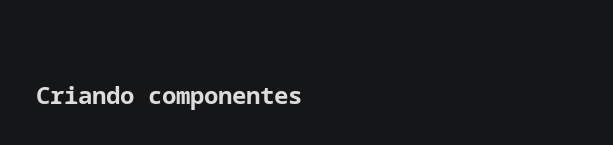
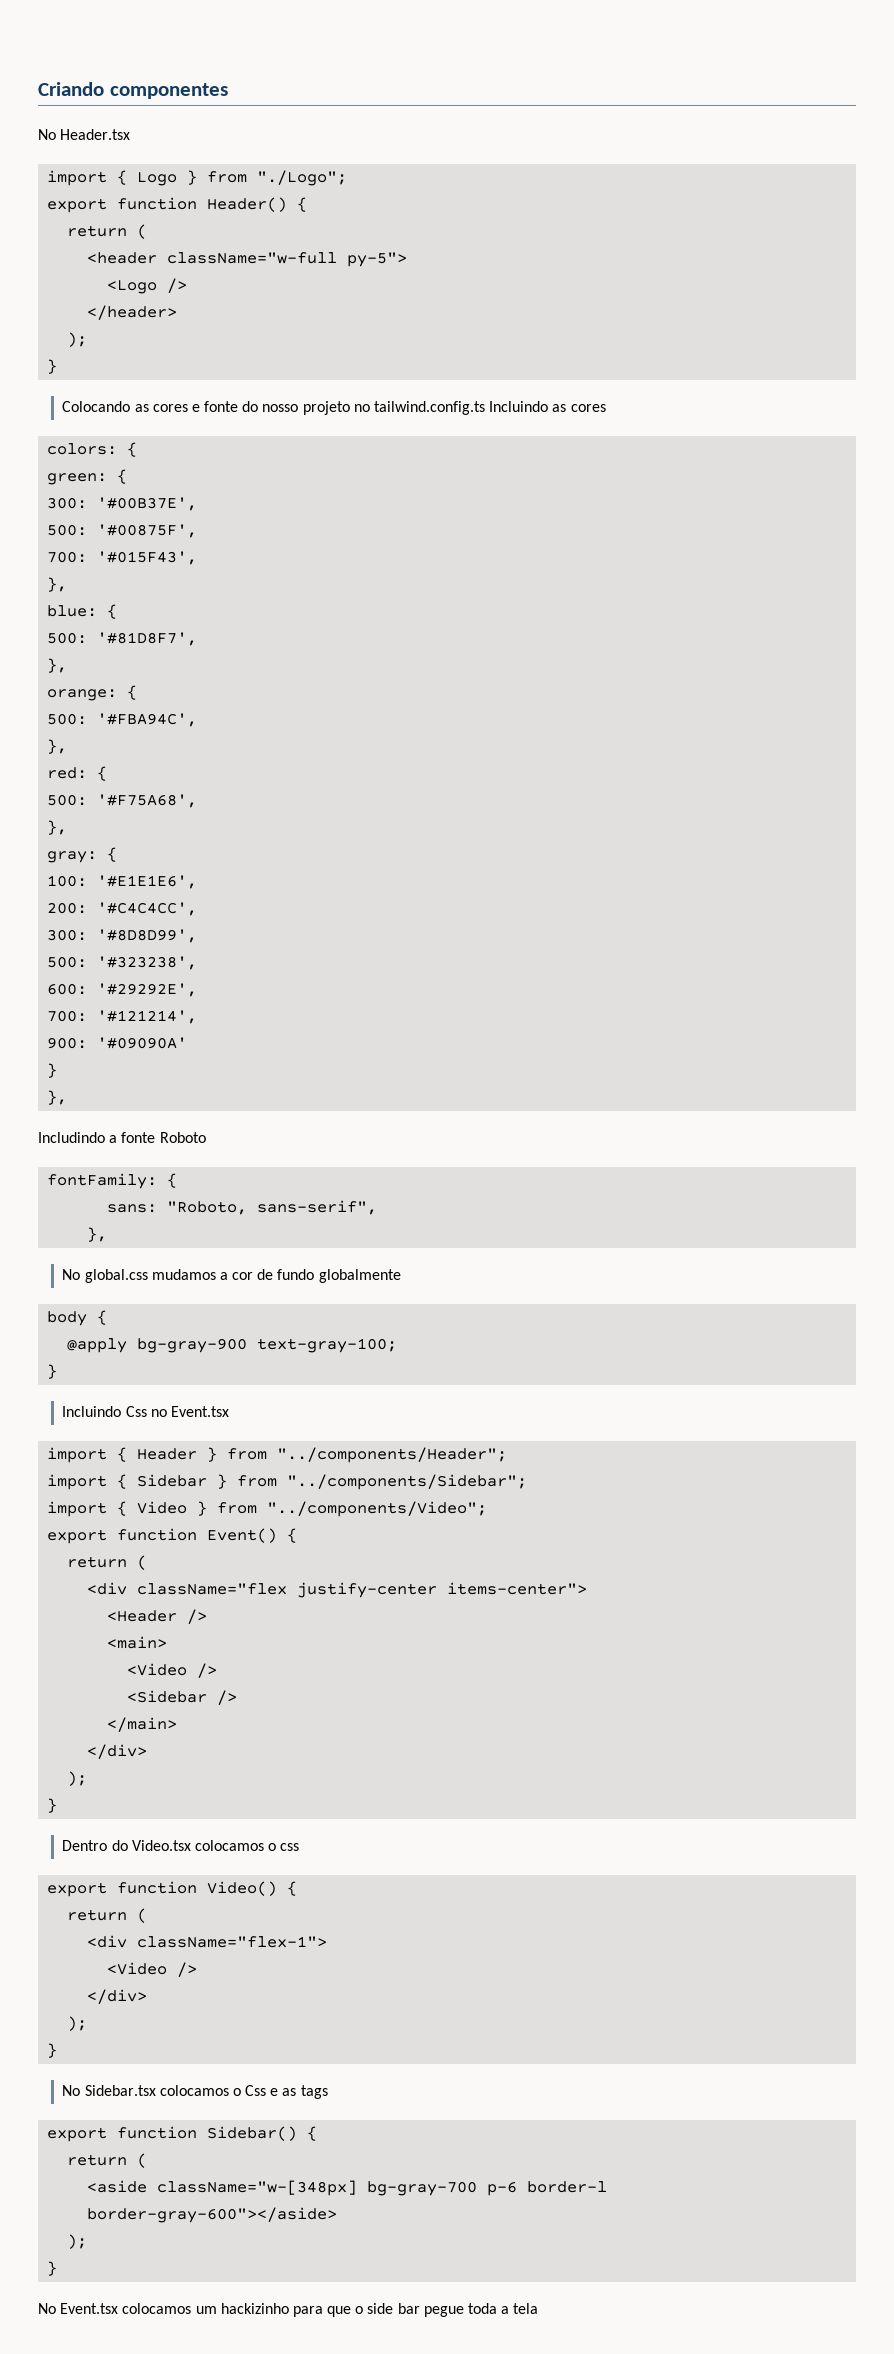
+ No Header.tsx
+ import { Logo } from "./Logo";
+ export function Header() {
+ return (
+ <header className="w-full py-5">
+ <Logo />
+ </header>
+ );
+ }
+ Colocando as cores e fonte do nosso projeto no tailwind.config.ts Incluindo as cores
+ colors: {
+ green: {
+ 300: '#00B37E',
+ 500: '#00875F',
+ 700: '#015F43',
+ },
+ blue: {
+ 500: '#81D8F7',
+ },
+ orange: {
+ 500: '#FBA94C',
+ },
+ red: {
+ 500: '#F75A68',
+ },
+ gray: {
+ 100: '#E1E1E6',
+ 200: '#C4C4CC',
+ 300: '#8D8D99',
+ 500: '#323238',
+ 600: '#29292E',
+ 700: '#121214',
+ 900: '#09090A'
+ }
+ },
+ Includindo a fonte Roboto
+ fontFamily: {
+ sans: "Roboto, sans-serif",
+ },
+ No global.css mudamos a cor de fundo globalmente
+ body {
+ @apply bg-gray-900 text-gray-100;
+ }
+ Incluindo Css no Event.tsx
+ import { Header } from "../components/Header";
+ import { Sidebar } from "../components/Sidebar";
+ import { Video } from "../components/Video";
+ export function Event() {
+ return (
+ <div className="flex justify-center items-center">
+ <Header />
+ <main>
+ <Video />
+ <Sidebar />
+ </main>
+ </div>
+ );
+ }
+ Dentro do Video.tsx colocamos o css
+ export function Video() {
+ return (
+ <div className="flex-1">
+ <Video />
+ </div>
+ );
+ }
+ No Sidebar.tsx colocamos o Css e as tags
+ export function Sidebar() {
+ return (
+ <aside className="w-[348px] bg-gray-700 p-6 border-l border-gray-600"></aside>
+ );
+ }
+ No Event.tsx colocamos um hackizinho para que o side bar pegue toda a tela

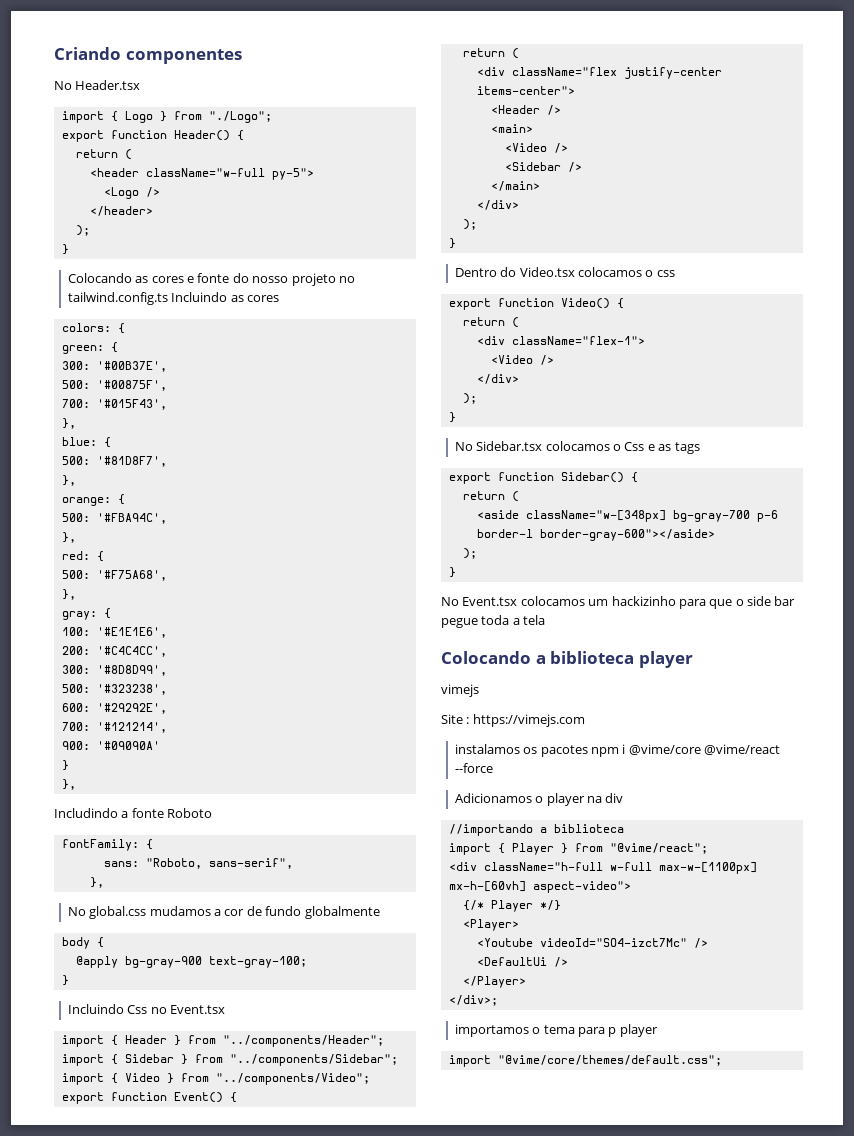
+ Colocando a biblioteca player
+ vimejs
+ Site : https://vimejs.com
+ instalamos os pacotes npm i @vime/core @vime/react --force
+ Adicionamos o player na div
+ //importando a biblioteca
+ import { Player } from "@vime/react";
+ <div className="h-full w-full max-w-[1100px] mx-h-[60vh] aspect-video">
+ {/* Player */}
+ <Player>
+ <Youtube videoId="SO4-izct7Mc" />
+ <DefaultUi />
+ </Player>
+ </div>;
+ importamos o tema para p player
+ import "@vime/core/themes/default.css";

